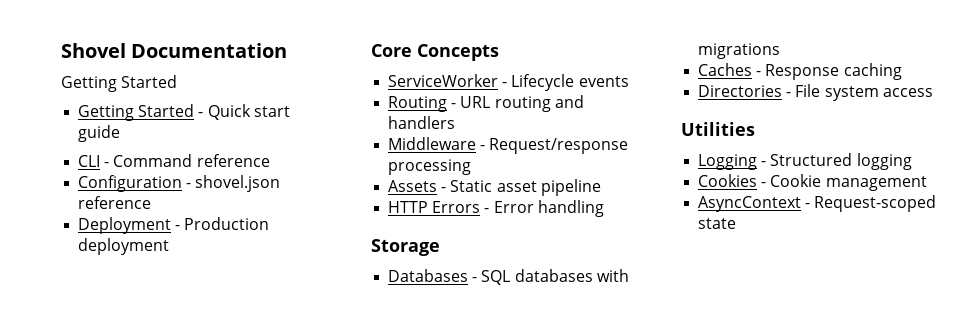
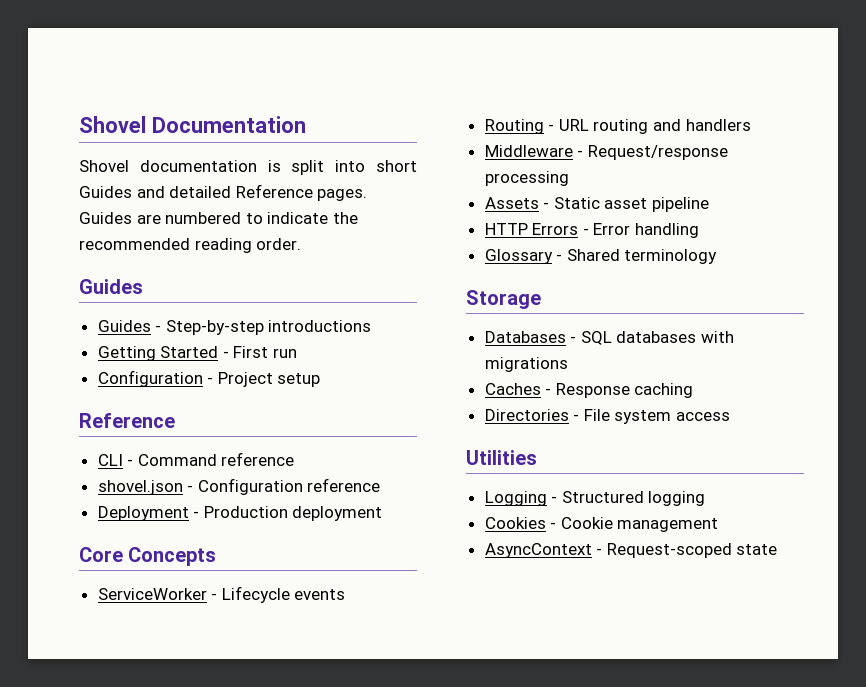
  Shovel Documentation
- Getting Started
- Getting Started - Quick start guide
+ Shovel documentation is split into short Guides and detailed Reference pages. Guides are numbered to indicate the recommended reading order.
+ Guides
+ Guides - Step-by-step introductions
+ Getting Started - First run
+ Configuration - Project setup
+ Reference
- Configuration - shovel.json reference
+ shovel.json - Configuration reference
+ Glossary - Shared terminology

